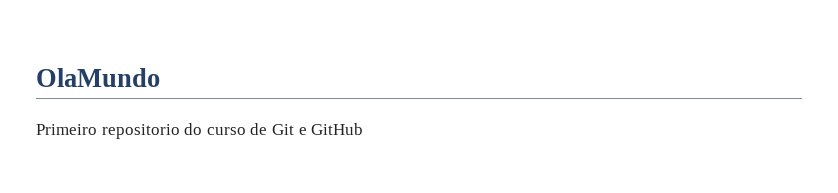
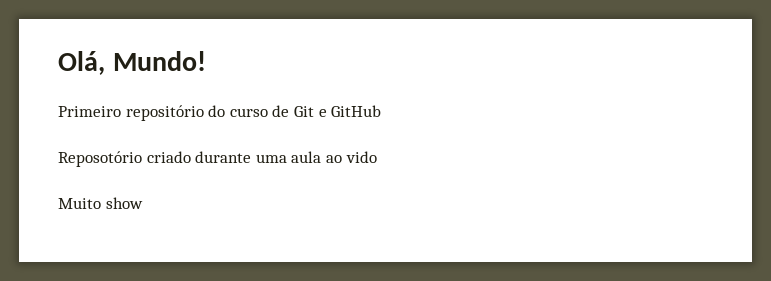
- OlaMundo
+ Olá, Mundo!
- Primeiro repositorio do curso de Git e GitHub
+ Primeiro repositório do curso de Git e GitHub
+ Reposotório criado durante uma aula ao vido
+ Muito show

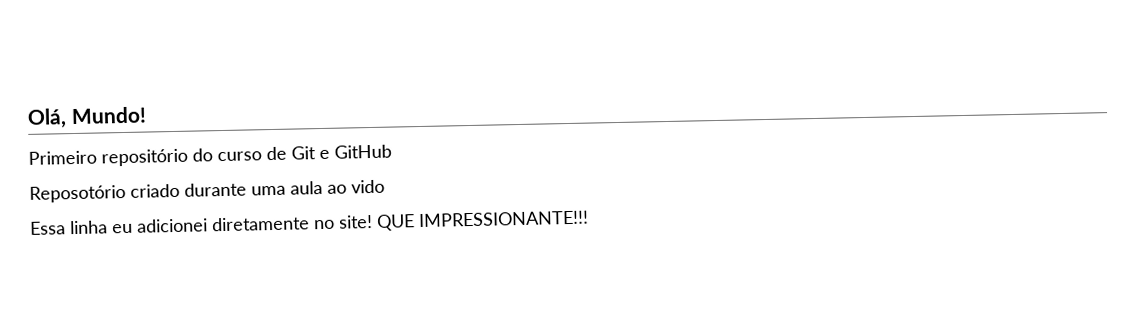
- Muito show
+ Essa linha eu adicionei diretamente no site! QUE IMPRESSIONANTE!!!

